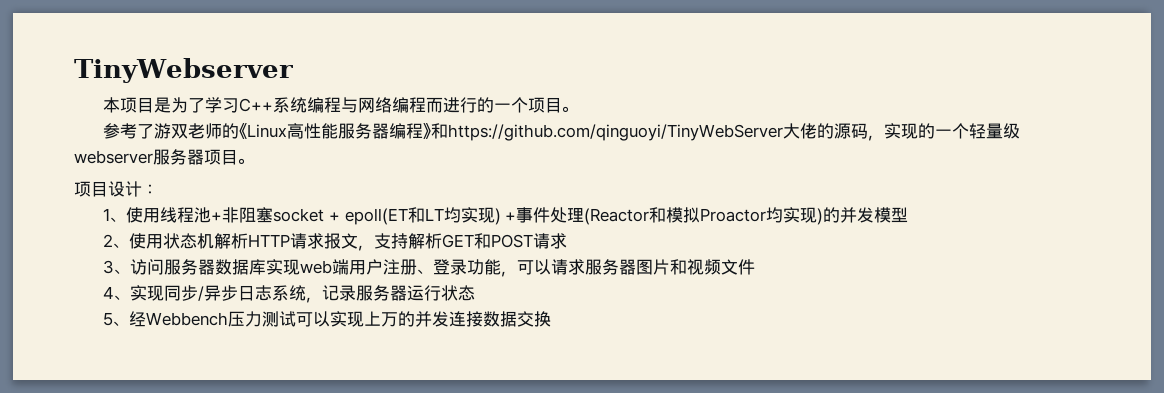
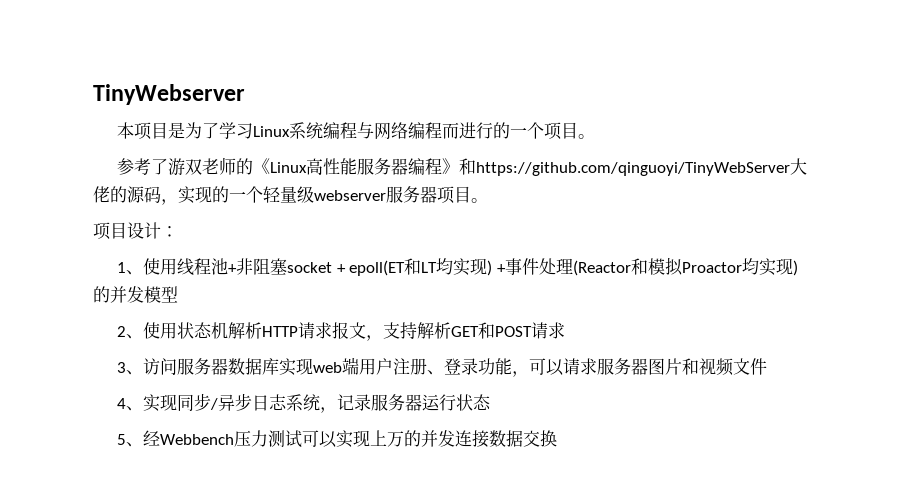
- 本项目是为了学习C++系统编程与网络编程而进行的一个项目。
+ 本项目是为了学习Linux系统编程与网络编程而进行的一个项目。

